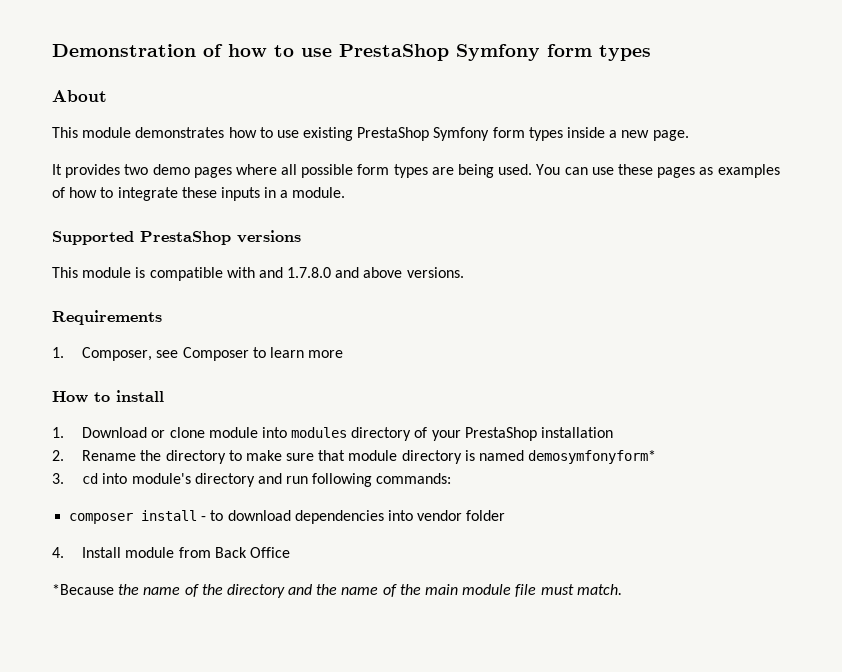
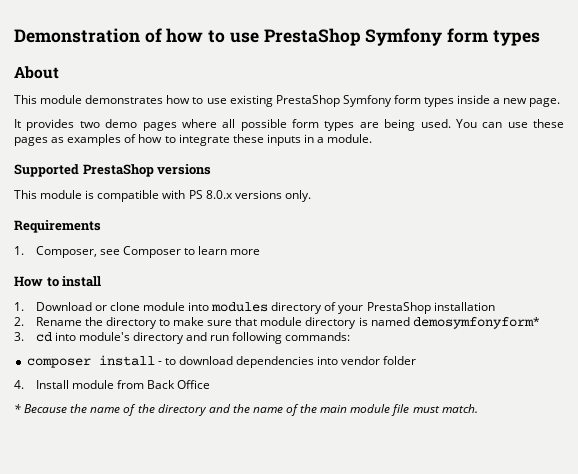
- This module is compatible with and 1.7.8.0 and above versions.
+ This module is compatible with PS 8.0.x versions only.
- *Because the name of the directory and the name of the main module file must match.
+ * Because the name of the directory and the name of the main module file must match.

